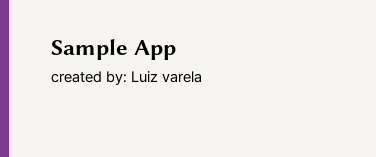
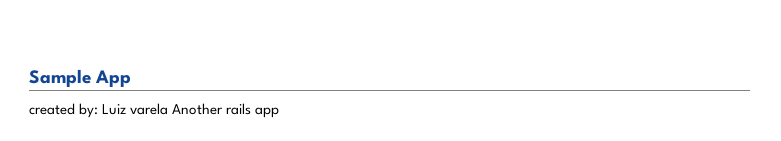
- created by: Luiz varela
+ created by: Luiz varela Another rails app

